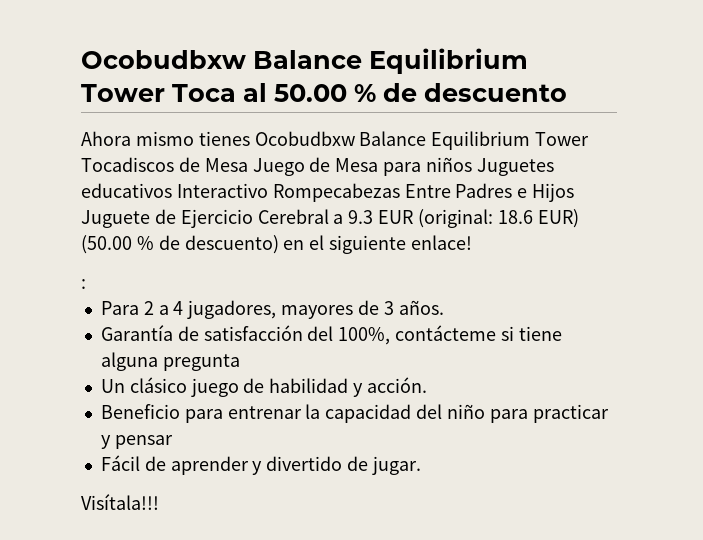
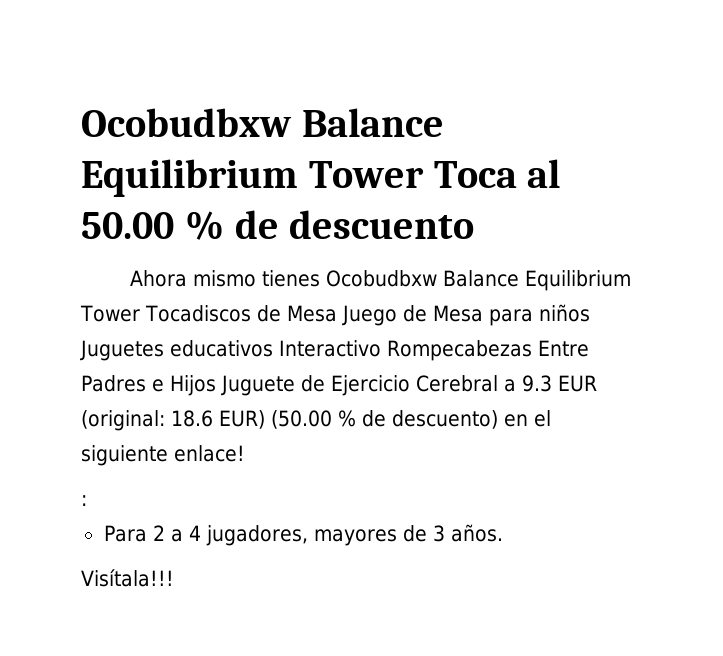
- Garantía de satisfacción del 100%, contácteme si tiene alguna pregunta
- Un clásico juego de habilidad y acción.
- Beneficio para entrenar la capacidad del niño para practicar y pensar
- Fácil de aprender y divertido de jugar.

